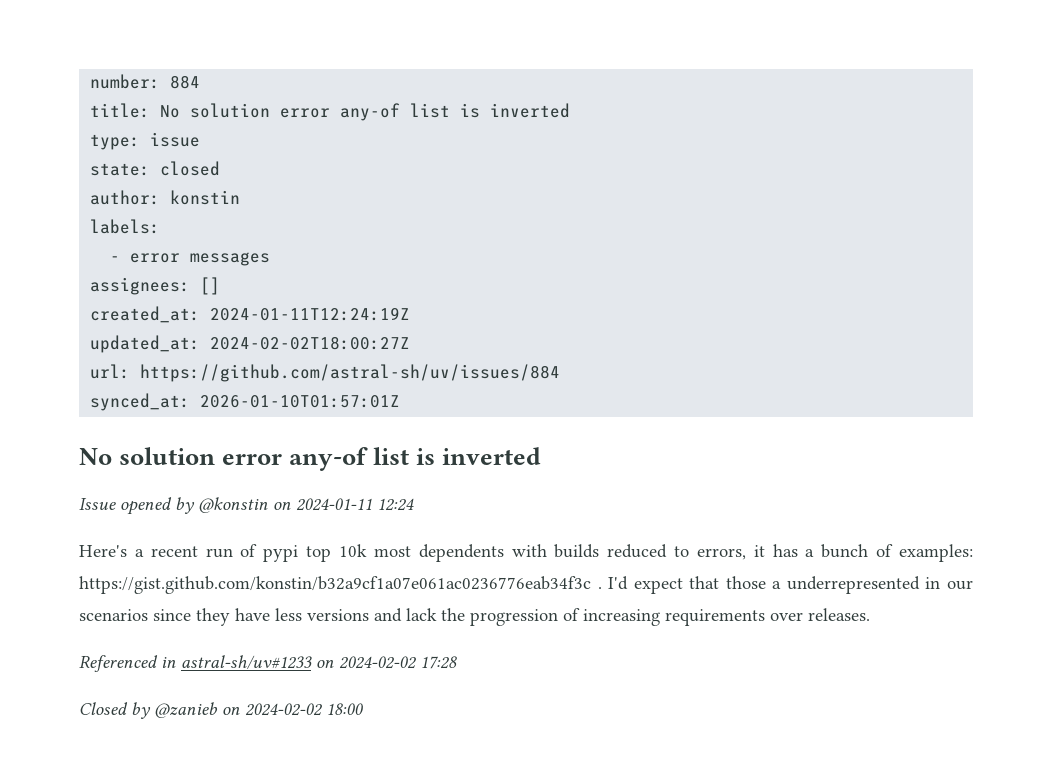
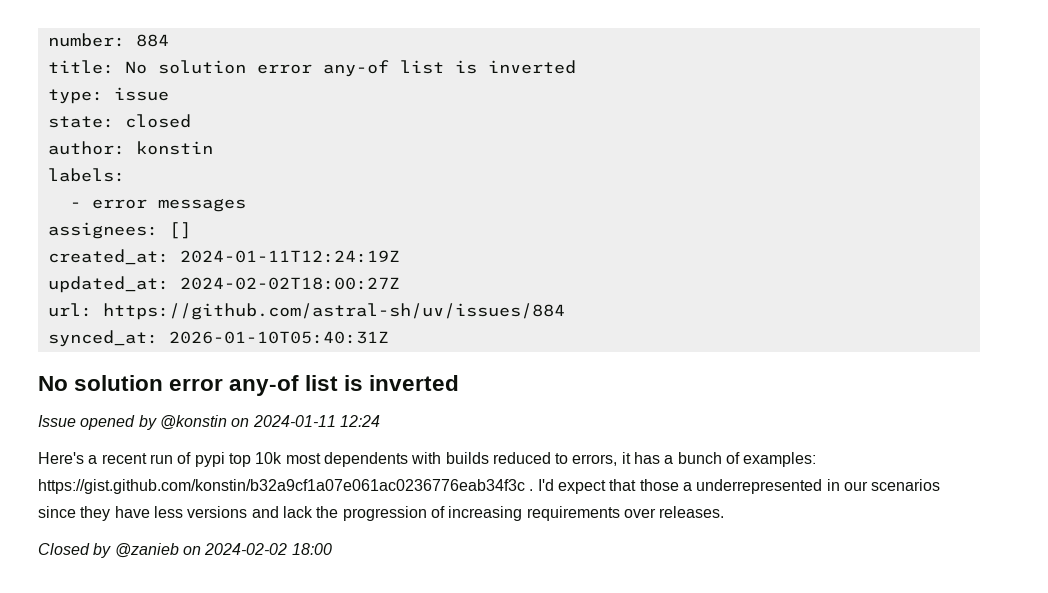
- synced_at: 2026-01-10T01:57:01Z
+ synced_at: 2026-01-10T05:40:31Z
- Referenced in astral-sh/uv#1233 on 2024-02-02 17:28

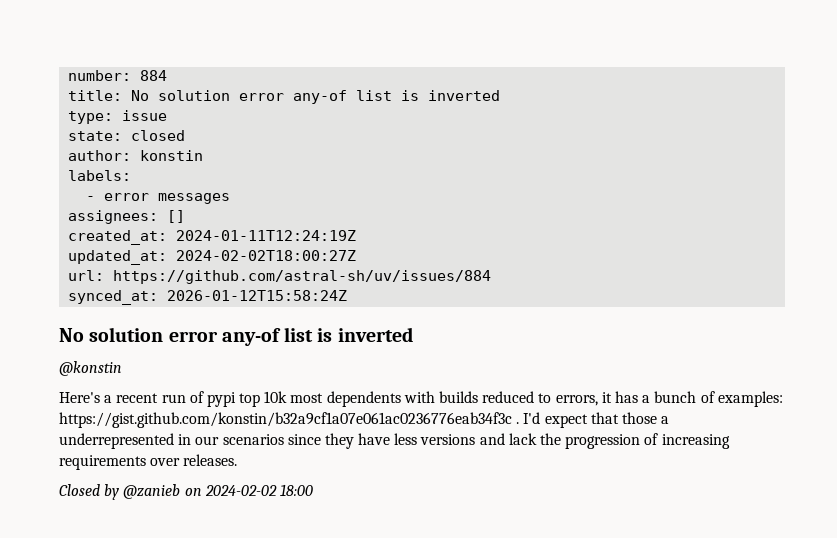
- synced_at: 2026-01-10T05:40:31Z
+ synced_at: 2026-01-12T15:58:24Z
  No solution error any-of list is inverted
- Issue opened by @konstin on 2024-01-11 12:24
+ @konstin

